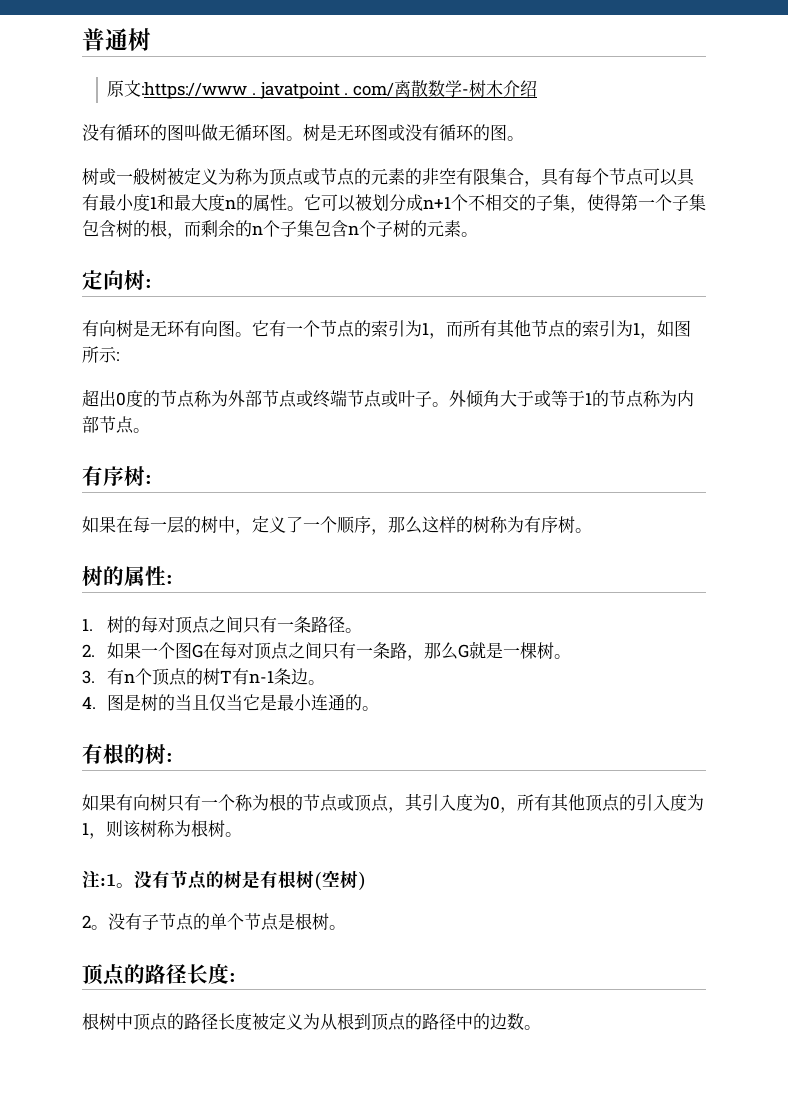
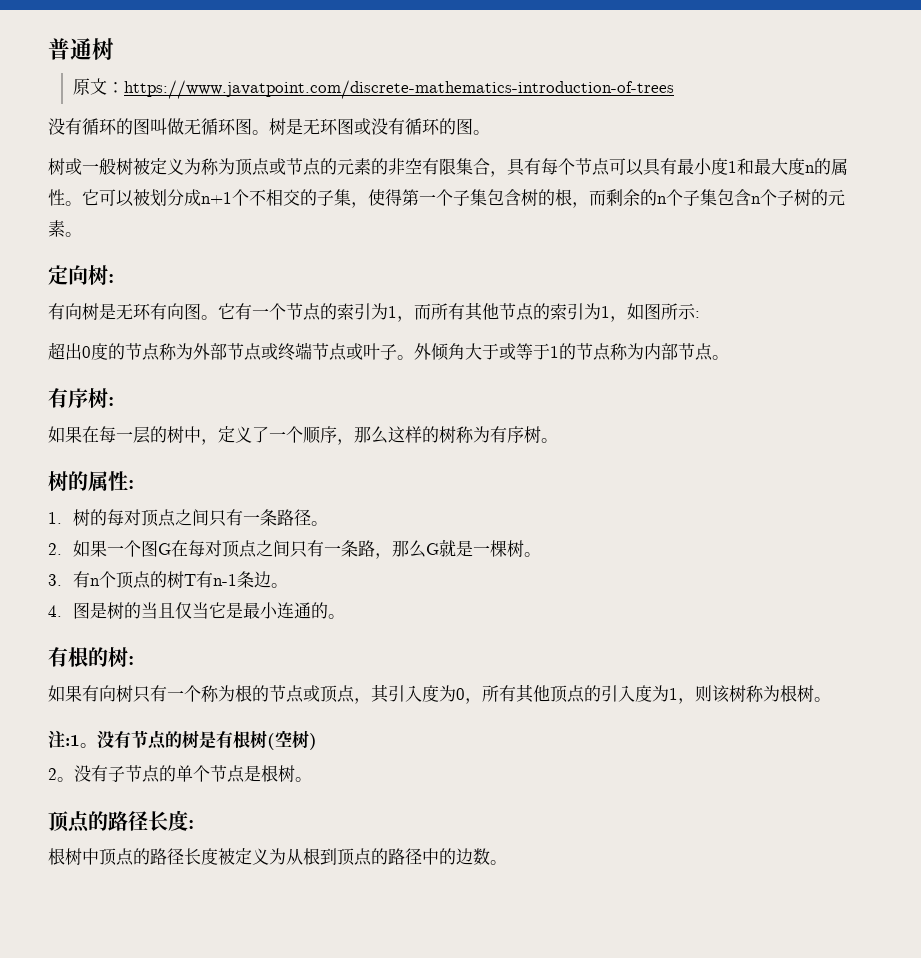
- 原文:https://www . javatpoint . com/离散数学-树木介绍
+ 原文：https://www.javatpoint.com/discrete-mathematics-introduction-of-trees

